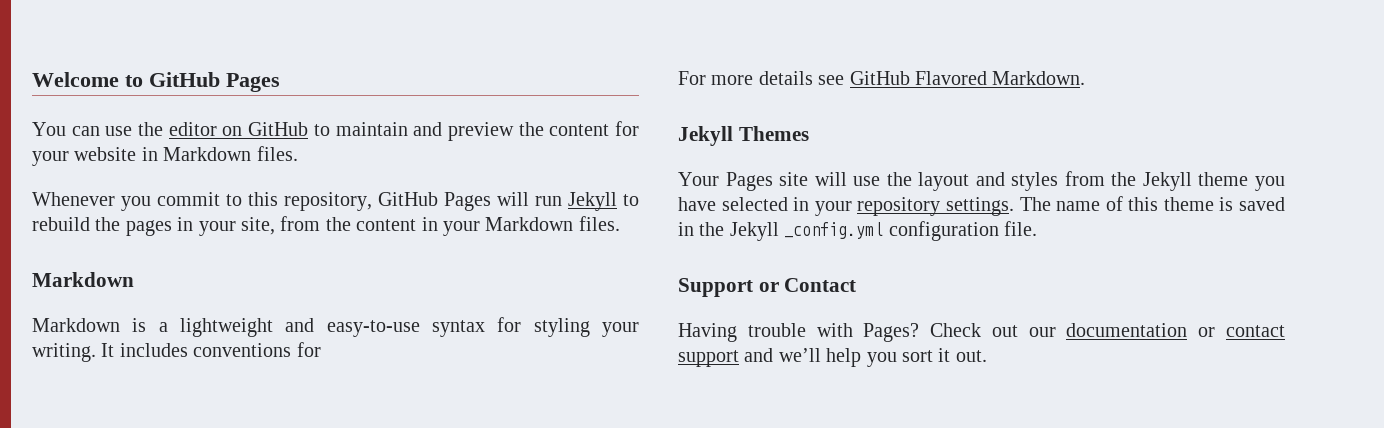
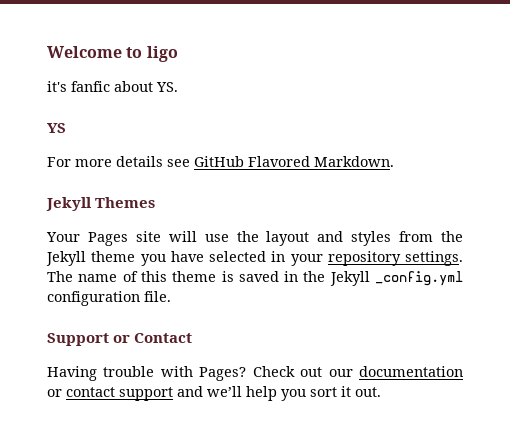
- Welcome to GitHub Pages
- You can use the editor on GitHub to maintain and preview the content for your website in Markdown files.
- Whenever you commit to this repository, GitHub Pages will run Jekyll to rebuild the pages in your site, from the content in your Markdown files.
- Markdown
- Markdown is a lightweight and easy-to-use syntax for styling your writing. It includes conventions for
+ Welcome to ligo
+ it's fanfic about YS.
+ YS

